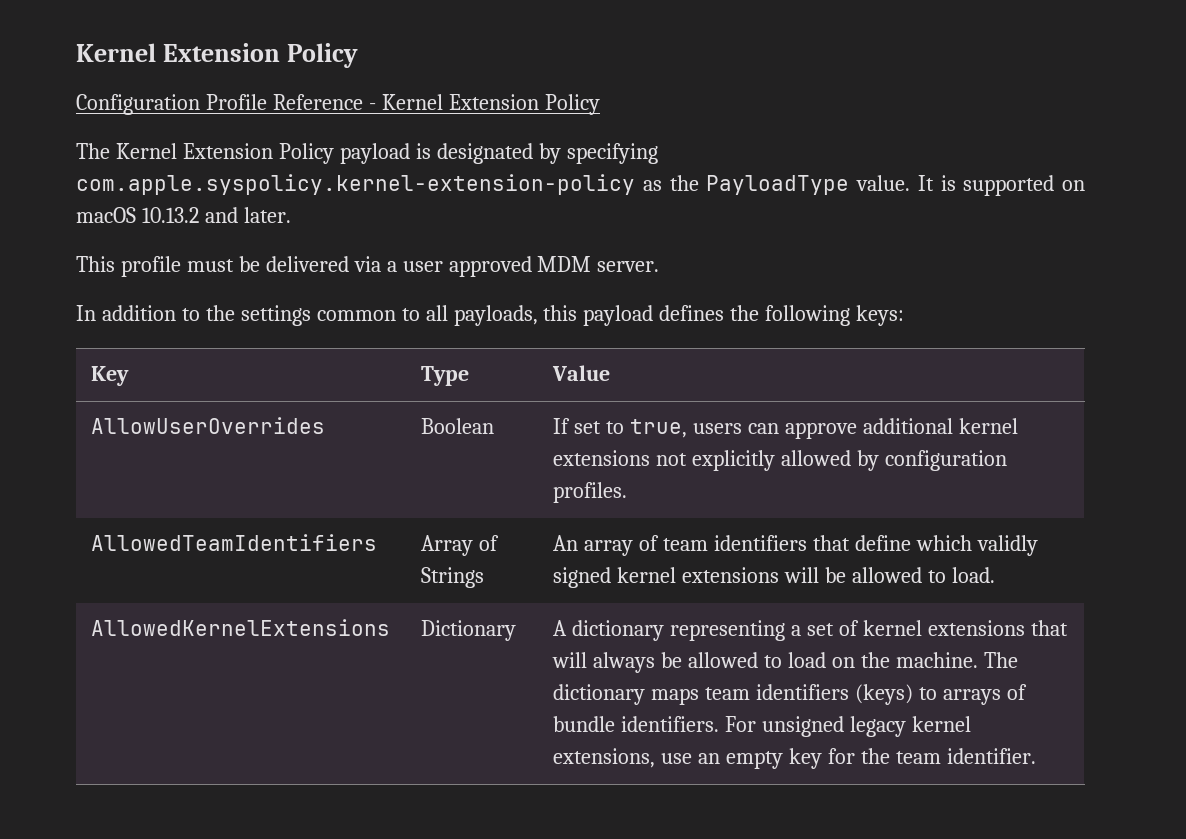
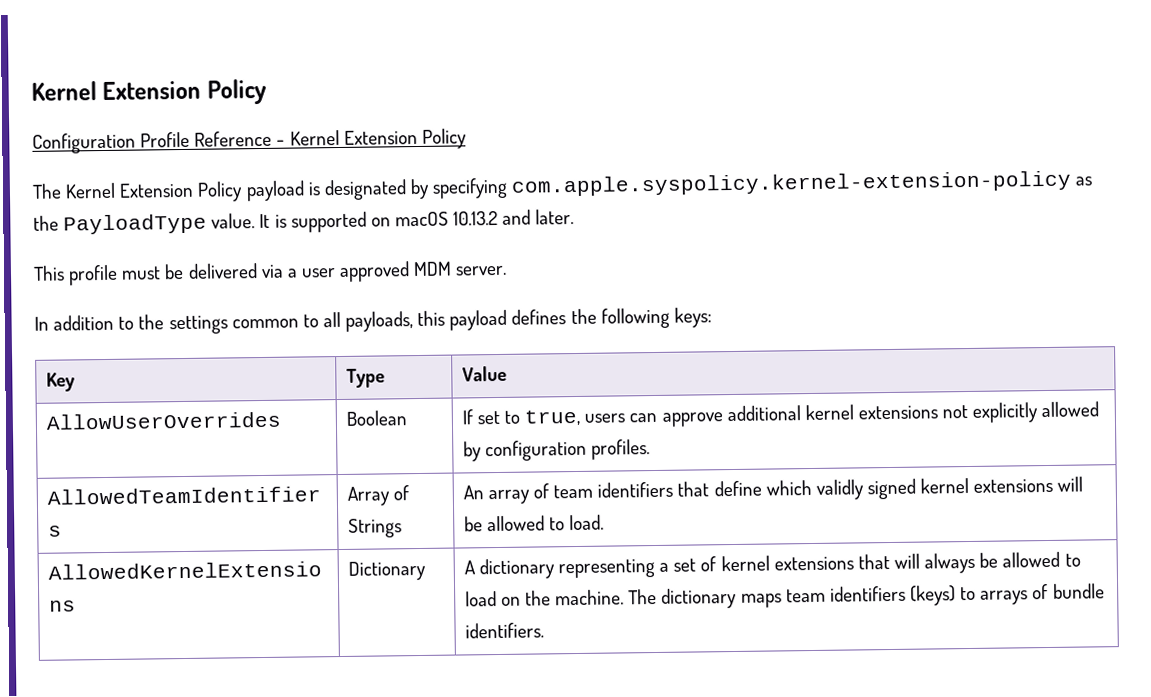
- For unsigned legacy kernel extensions, use an empty key for the team identifier.

